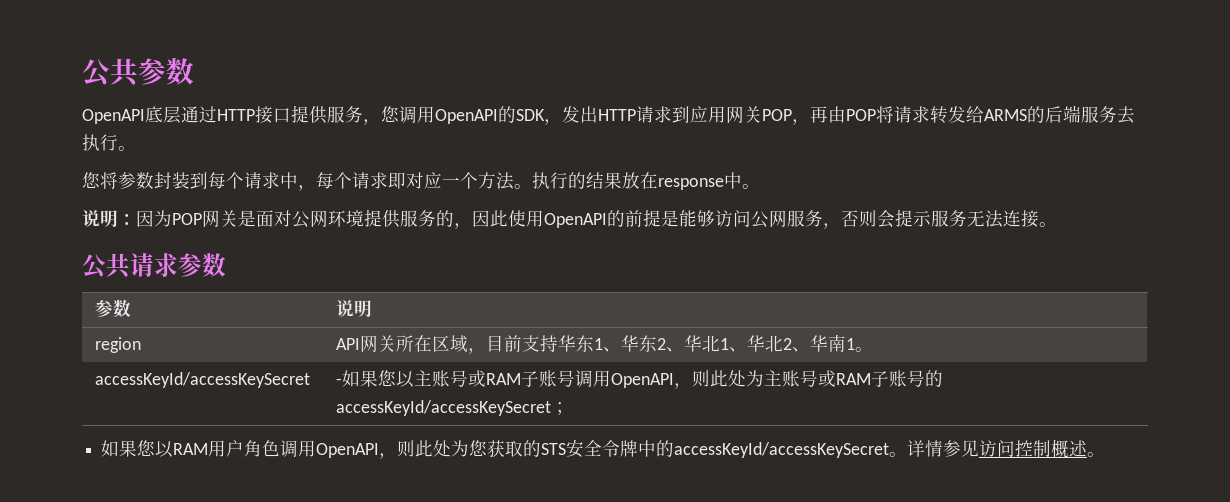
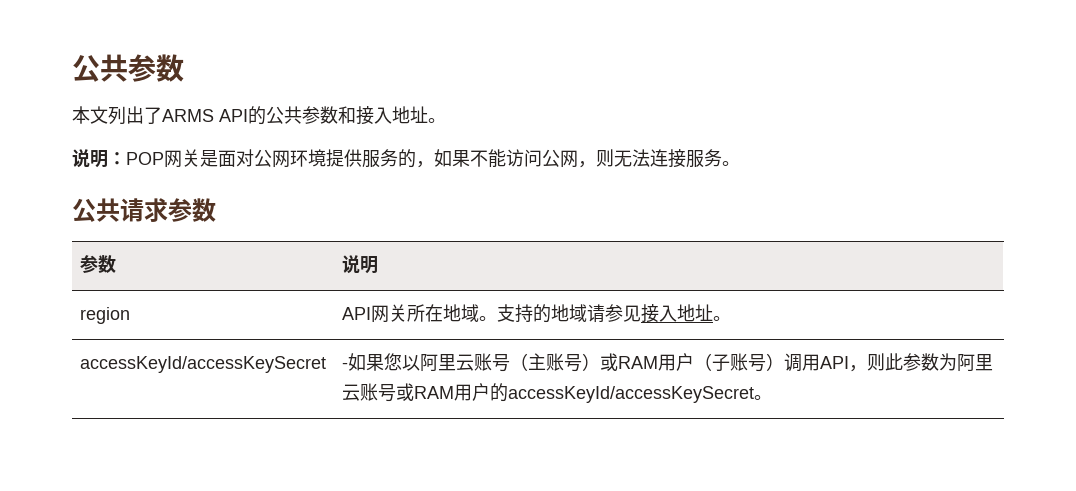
- OpenAPI底层通过HTTP接口提供服务，您调用OpenAPI的SDK，发出HTTP请求到应用网关POP，再由POP将请求转发给ARMS的后端服务去执行。
- 您将参数封装到每个请求中，每个请求即对应一个方法。执行的结果放在response中。
+ 本文列出了ARMS API的公共参数和接入地址。
- 说明：因为POP网关是面对公网环境提供服务的，因此使用OpenAPI的前提是能够访问公网服务，否则会提示服务无法连接。
+ 说明：POP网关是面对公网环境提供服务的，如果不能访问公网，则无法连接服务。
- region | API网关所在区域，目前支持华东1、华东2、华北1、华北2、华南1。
+ region | API网关所在地域。支持的地域请参见接入地址。
- accessKeyId/accessKeySecret | -如果您以主账号或RAM子账号调用OpenAPI，则此处为主账号或RAM子账号的accessKeyId/accessKeySecret；
- 如果您以RAM用户角色调用OpenAPI，则此处为您获取的STS安全令牌中的accessKeyId/accessKeySecret。详情参见访问控制概述。
+ accessKeyId/accessKeySecret | -如果您以阿里云账号（主账号）或RAM用户（子账号）调用API，则此参数为阿里云账号或RAM用户的accessKeyId/accessKeySecret。

